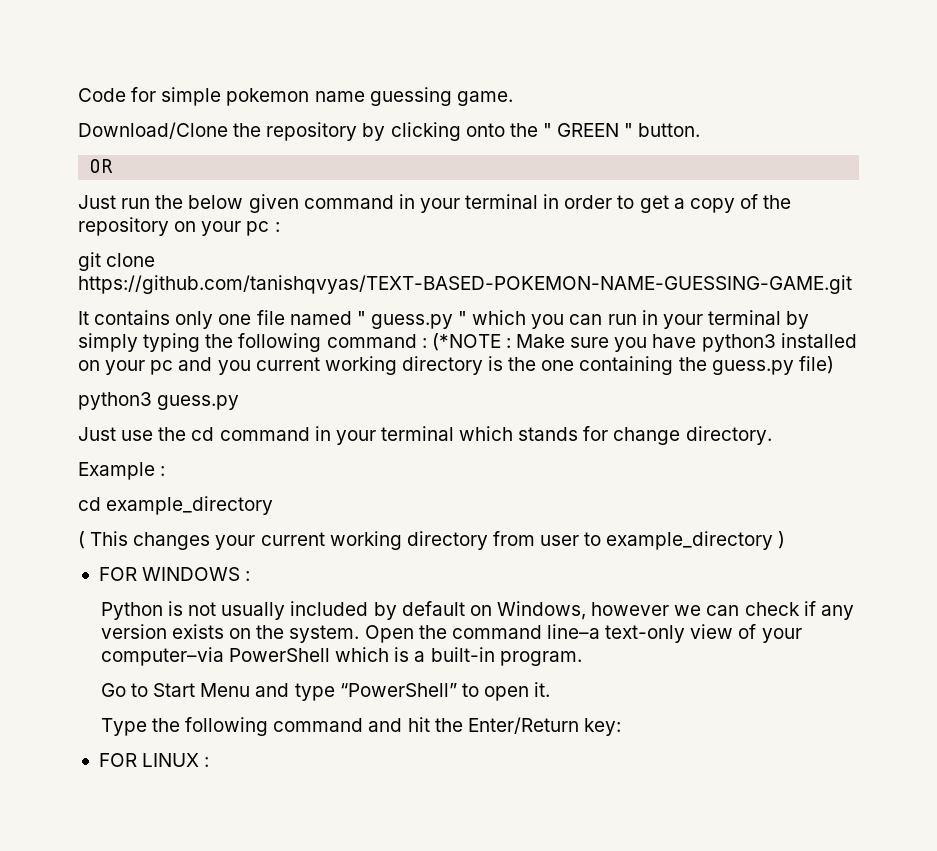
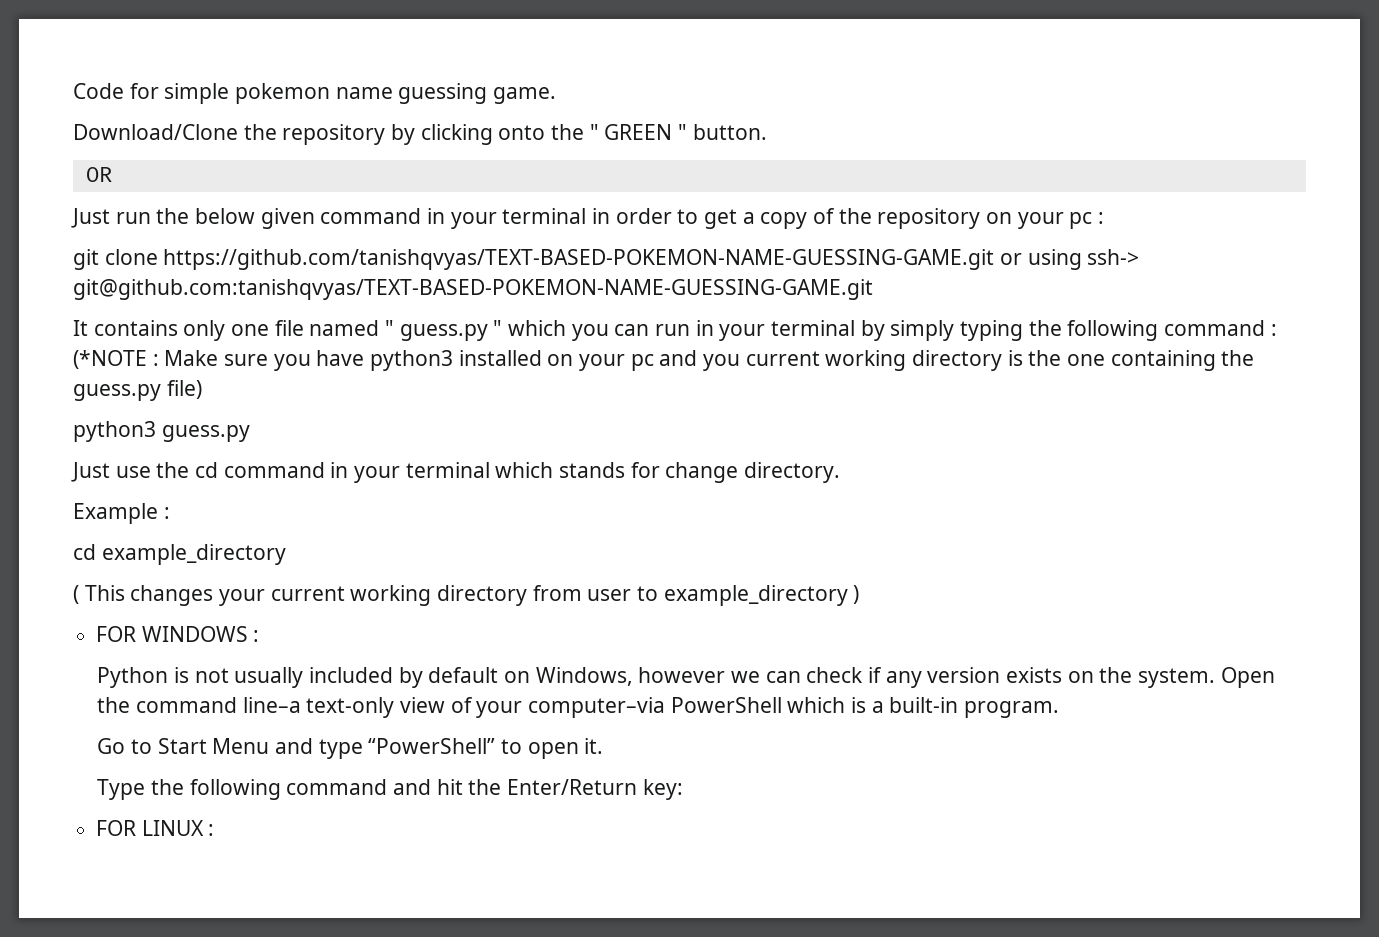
- git clone https://github.com/tanishqvyas/TEXT-BASED-POKEMON-NAME-GUESSING-GAME.git
+ git clone https://github.com/tanishqvyas/TEXT-BASED-POKEMON-NAME-GUESSING-GAME.git or using ssh-> git@github.com:tanishqvyas/TEXT-BASED-POKEMON-NAME-GUESSING-GAME.git

